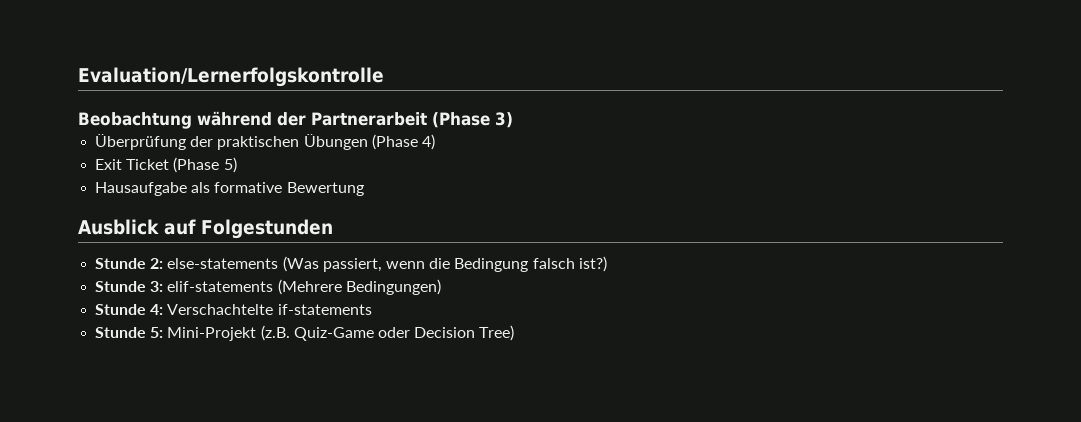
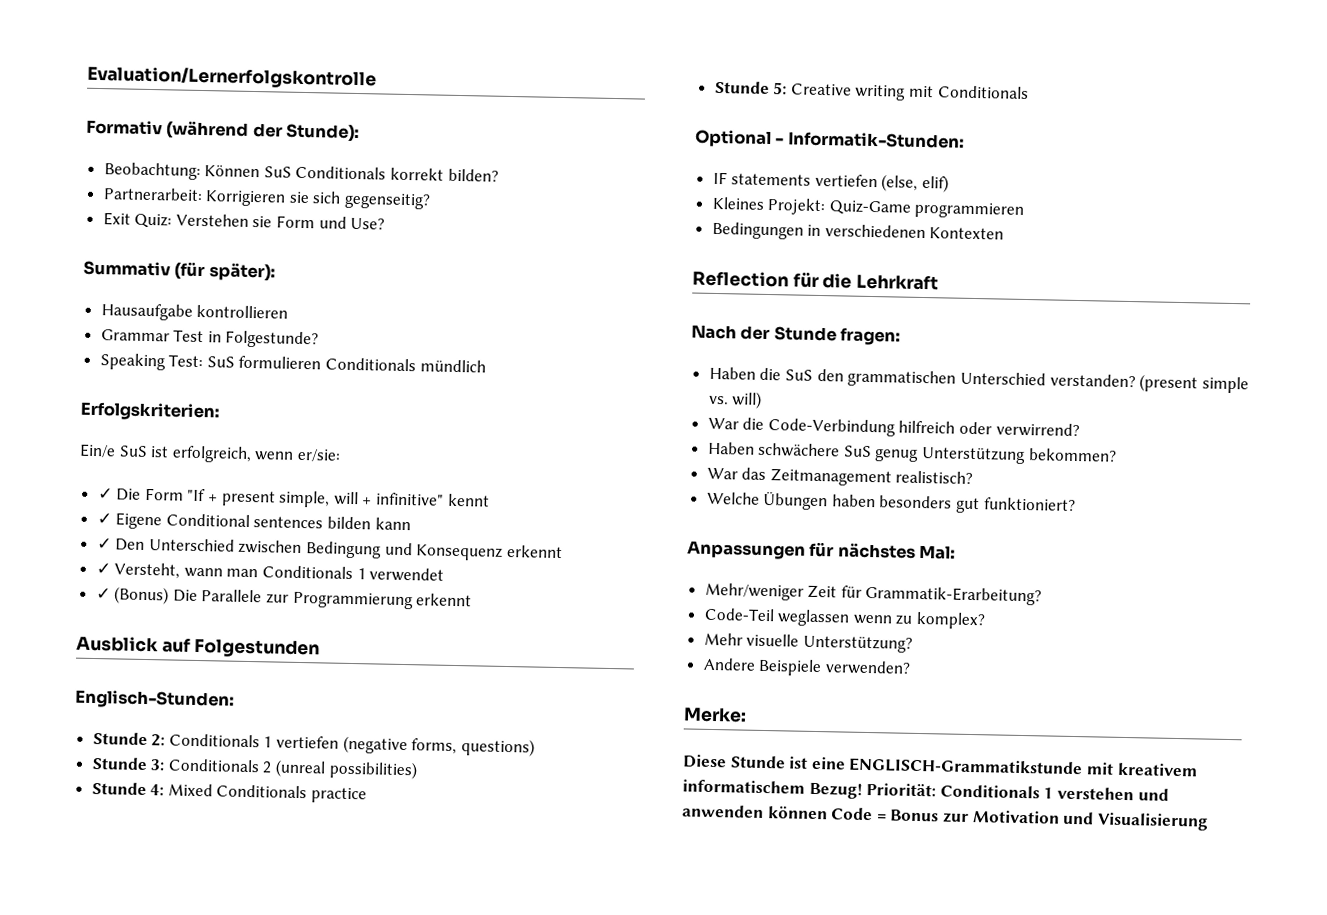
- Beobachtung während der Partnerarbeit (Phase 3)
- Überprüfung der praktischen Übungen (Phase 4)
- Exit Ticket (Phase 5)
- Hausaufgabe als formative Bewertung
+ Formativ (während der Stunde):
+ Beobachtung: Können SuS Conditionals korrekt bilden?
+ Partnerarbeit: Korrigieren sie sich gegenseitig?
+ Exit Quiz: Verstehen sie Form und Use?
+ Summativ (für später):
+ Hausaufgabe kontrollieren
+ Grammar Test in Folgestunde?
+ Speaking Test: SuS formulieren Conditionals mündlich
+ Erfolgskriterien:
+ Ein/e SuS ist erfolgreich, wenn er/sie:
+ ✓ Die Form "If + present simple, will + infinitive" kennt
+ ✓ Eigene Conditional sentences bilden kann
+ ✓ Den Unterschied zwischen Bedingung und Konsequenz erkennt
+ ✓ Versteht, wann man Conditionals 1 verwendet
+ ✓ (Bonus) Die Parallele zur Programmierung erkennt
+ Englisch-Stunden:
- Stunde 2: else-statements (Was passiert, wenn die Bedingung falsch ist?)
- Stunde 3: elif-statements (Mehrere Bedingungen)
+ Stunde 2: Conditionals 1 vertiefen (negative forms, questions)
+ Stunde 3: Conditionals 2 (unreal possibilities)
- Stunde 4: Verschachtelte if-statements
+ Stunde 4: Mixed Conditionals practice
- Stunde 5: Mini-Projekt (z.B. Quiz-Game oder Decision Tree)
+ Stunde 5: Creative writing mit Conditionals
+ Optional - Informatik-Stunden:
+ IF statements vertiefen (else, elif)
+ Kleines Projekt: Quiz-Game programmieren
+ Bedingungen in verschiedenen Kontexten
+ Reflection für die Lehrkraft
+ Nach der Stunde fragen:
+ Haben die SuS den grammatischen Unterschied verstanden? (present simple vs. will)
+ War die Code-Verbindung hilfreich oder verwirrend?
+ Haben schwächere SuS genug Unterstützung bekommen?
+ War das Zeitmanagement realistisch?
+ Welche Übungen haben besonders gut funktioniert?
+ Anpassungen für nächstes Mal:
+ Mehr/weniger Zeit für Grammatik-Erarbeitung?
+ Code-Teil weglassen wenn zu komplex?
+ Mehr visuelle Unterstützung?
+ Andere Beispiele verwenden?
+ Merke:
+ Diese Stunde ist eine ENGLISCH-Grammatikstunde mit kreativem informatischem Bezug! Priorität: Conditionals 1 verstehen und anwenden können Code = Bonus zur Motivation und Visualisierung

